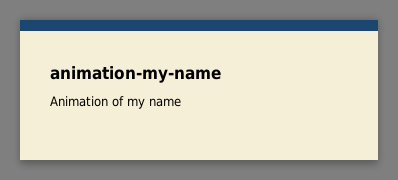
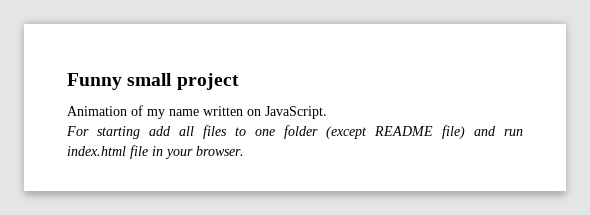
- animation-my-name
+ Funny small project
- Animation of my name
+ Animation of my name written on JavaScript.
+ For starting add all files to one folder (except README file) and run index.html file in your browser.

